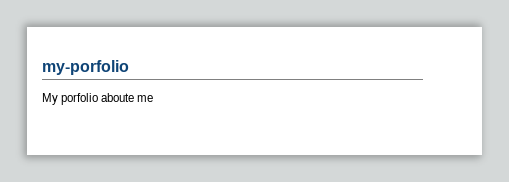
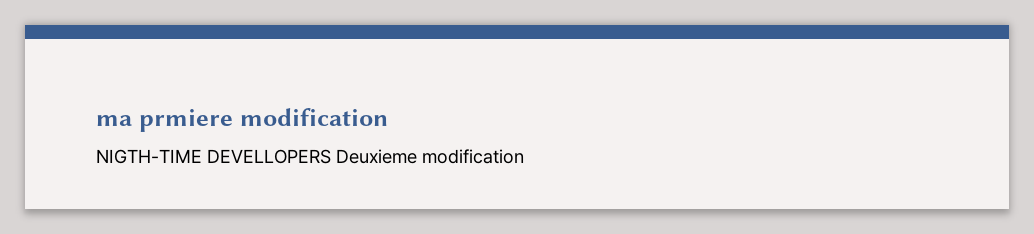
- my-porfolio
- My porfolio aboute me
+ ma prmiere modification
+ NIGTH-TIME DEVELLOPERS Deuxieme modification

